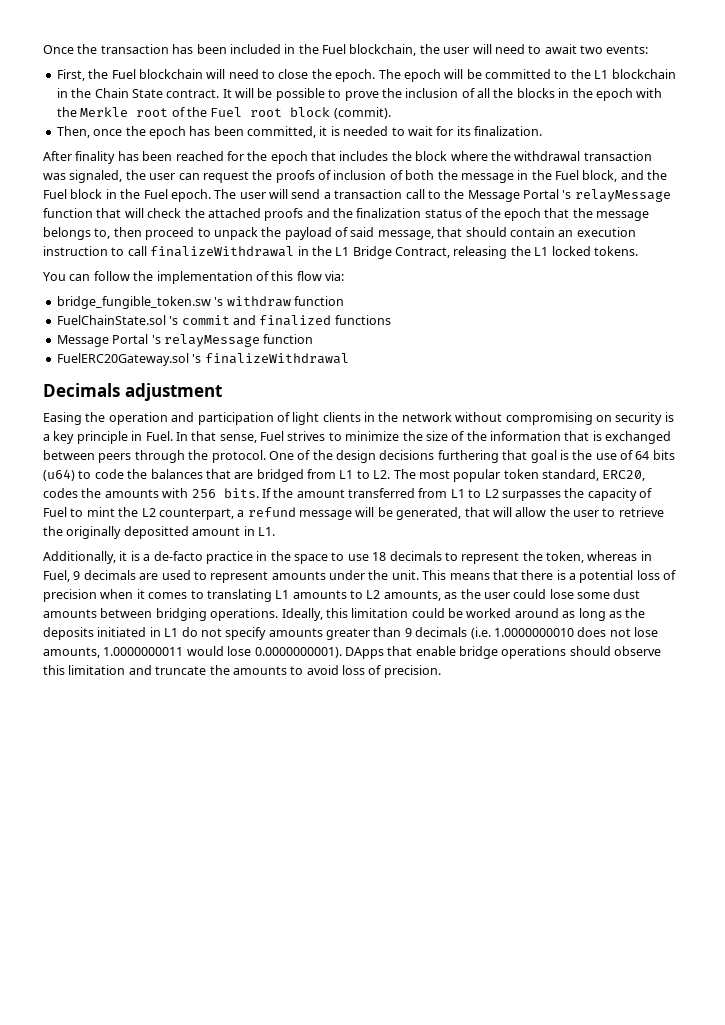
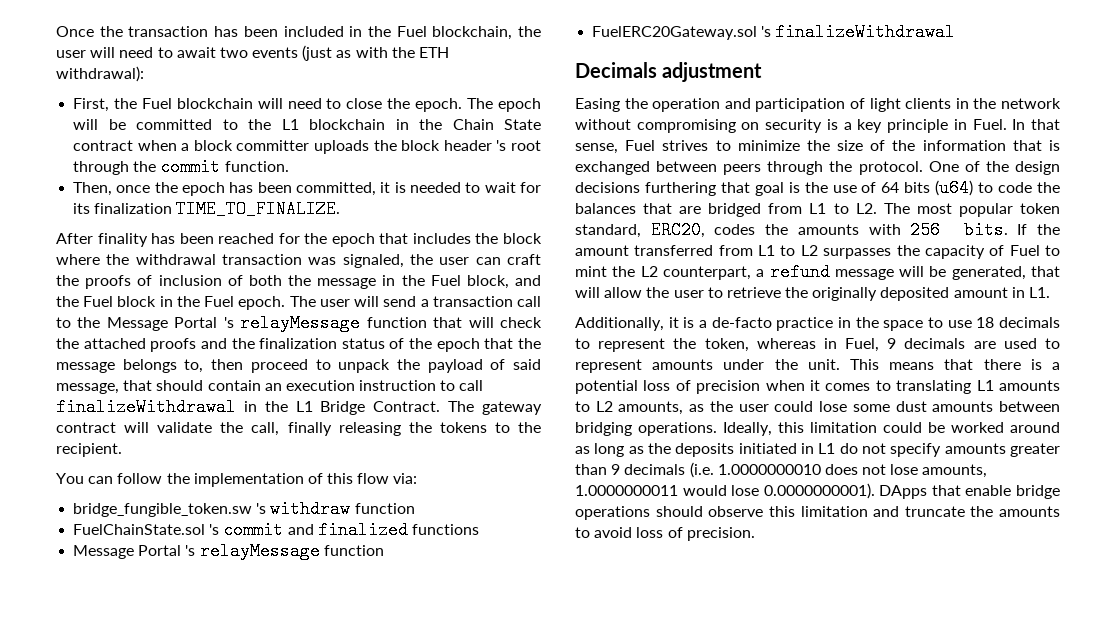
- Once the transaction has been included in the Fuel blockchain, the user will need to await two events:
+ Once the transaction has been included in the Fuel blockchain, the user will need to await two events (just as with the ETH withdrawal):
- The epoch will be committed to the L1 blockchain in the Chain State contract. It will be possible to prove the inclusion of all the blocks in the epoch with the Merkle root of the Fuel root block (commit).
+ The epoch will be committed to the L1 blockchain in the Chain State contract when a block committer uploads the block header 's root through the commit function.
- Then, once the epoch has been committed, it is needed to wait for its finalization.
+ Then, once the epoch has been committed, it is needed to wait for its finalization TIME_TO_FINALIZE.
- After finality has been reached for the epoch that includes the block where the withdrawal transaction was signaled, the user can request the proofs of inclusion of both the message in the Fuel block, and the Fuel block in the Fuel epoch.
+ After finality has been reached for the epoch that includes the block where the withdrawal transaction was signaled, the user can craft the proofs of inclusion of both the message in the Fuel block, and the Fuel block in the Fuel epoch.
- The user will send a transaction call to the Message Portal 's relayMessage function that will check the attached proofs and the finalization status of the epoch that the message belongs to, then proceed to unpack the payload of said message, that should contain an execution instruction to call finalizeWithdrawal in the L1 Bridge Contract, releasing the L1 locked tokens.
+ The user will send a transaction call to the Message Portal 's relayMessage function that will check the attached proofs and the finalization status of the epoch that the message belongs to, then proceed to unpack the payload of said message, that should contain an execution instruction to call finalizeWithdrawal in the L1 Bridge Contract. The gateway contract will validate the call, finally releasing the tokens to the recipient.
- If the amount transferred from L1 to L2 surpasses the capacity of Fuel to mint the L2 counterpart, a refund message will be generated, that will allow the user to retrieve the originally depositted amount in L1.
+ If the amount transferred from L1 to L2 surpasses the capacity of Fuel to mint the L2 counterpart, a refund message will be generated, that will allow the user to retrieve the originally deposited amount in L1.

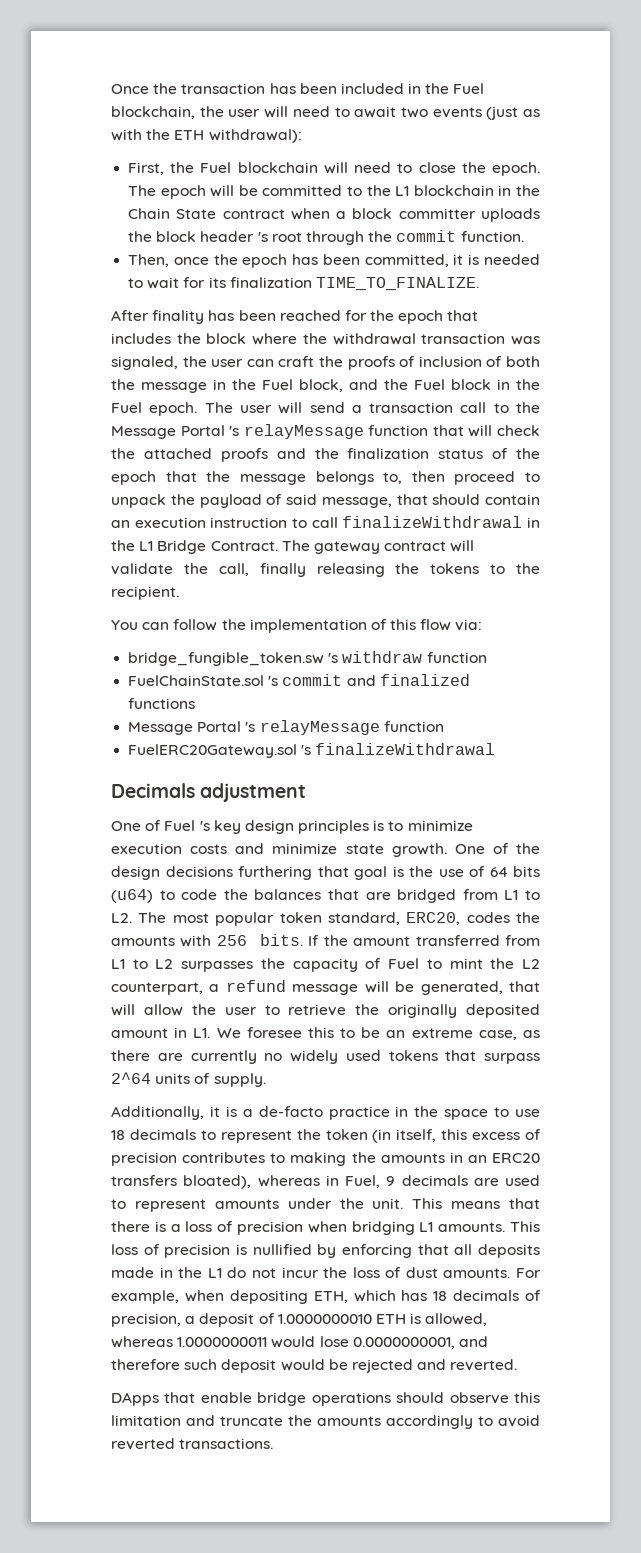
- Easing the operation and participation of light clients in the network without compromising on security is a key principle in Fuel. In that sense, Fuel strives to minimize the size of the information that is exchanged between peers through the protocol.
+ One of Fuel 's key design principles is to minimize execution costs and minimize state growth.
- If the amount transferred from L1 to L2 surpasses the capacity of Fuel to mint the L2 counterpart, a refund message will be generated, that will allow the user to retrieve the originally deposited amount in L1.
+ If the amount transferred from L1 to L2 surpasses the capacity of Fuel to mint the L2 counterpart, a refund message will be generated, that will allow the user to retrieve the originally deposited amount in L1. We foresee this to be an extreme case, as there are currently no widely used tokens that surpass 2^64 units of supply.
- Additionally, it is a de-facto practice in the space to use 18 decimals to represent the token, whereas in Fuel, 9 decimals are used to represent amounts under the unit.
+ Additionally, it is a de-facto practice in the space to use 18 decimals to represent the token (in itself, this excess of precision contributes to making the amounts in an ERC20 transfers bloated), whereas in Fuel, 9 decimals are used to represent amounts under the unit.
- This means that there is a potential loss of precision when it comes to translating L1 amounts to L2 amounts, as the user could lose some dust amounts between bridging operations. Ideally, this limitation could be worked around as long as the deposits initiated in L1 do not specify amounts greater than 9 decimals (i.e. 1.0000000010 does not lose amounts, 1.0000000011 would lose 0.0000000001). DApps that enable bridge operations should observe this limitation and truncate the amounts to avoid loss of precision.
+ This means that there is a loss of precision when bridging L1 amounts. This loss of precision is nullified by enforcing that all deposits made in the L1 do not incur the loss of dust amounts. For example, when depositing ETH, which has 18 decimals of precision, a deposit of 1.0000000010 ETH is allowed, whereas 1.0000000011 would lose 0.0000000001, and therefore such deposit would be rejected and reverted.
+ DApps that enable bridge operations should observe this limitation and truncate the amounts accordingly to avoid reverted transactions.

